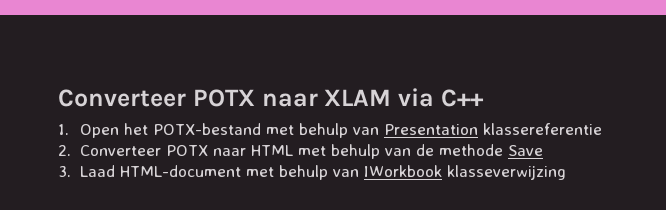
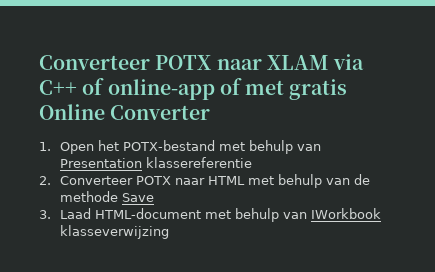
- Converteer POTX naar XLAM via C++
+ Converteer POTX naar XLAM via C++ of online-app of met gratis Online Converter

